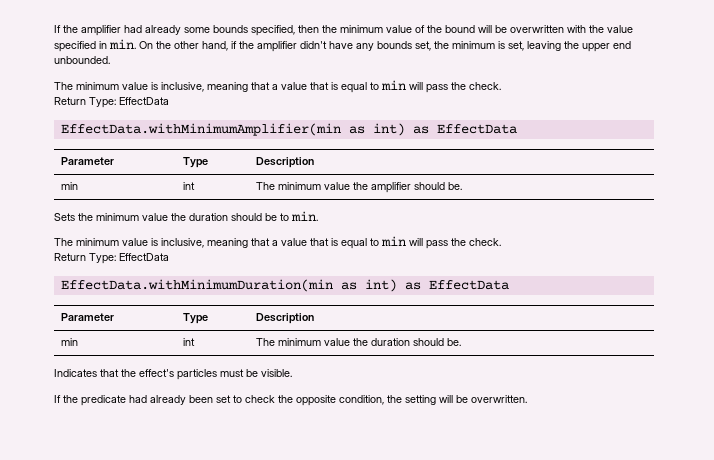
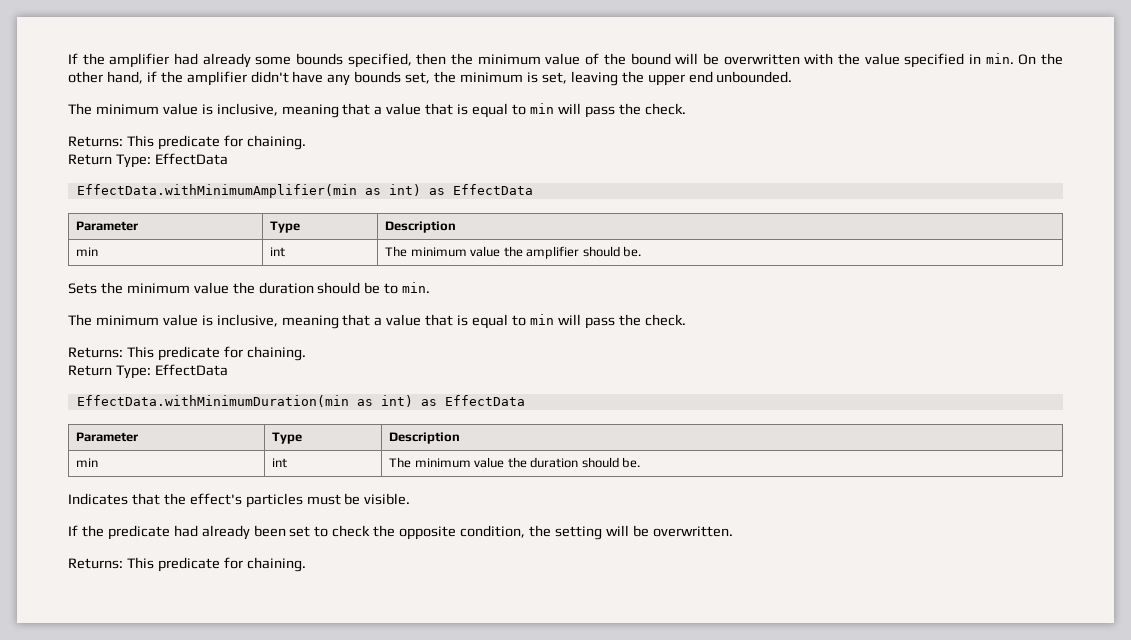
  If the amplifier had already some bounds specified, then the minimum value of the bound will be overwritten with the value specified in min. On the other hand, if the amplifier didn't have any bounds set, the minimum is set, leaving the upper end unbounded.
  The minimum value is inclusive, meaning that a value that is equal to min will pass the check.
+ Returns: This predicate for chaining.
  Sets the minimum value the duration should be to min.
  The minimum value is inclusive, meaning that a value that is equal to min will pass the check.
+ Returns: This predicate for chaining.
  If the predicate had already been set to check the opposite condition, the setting will be overwritten.
+ Returns: This predicate for chaining.

